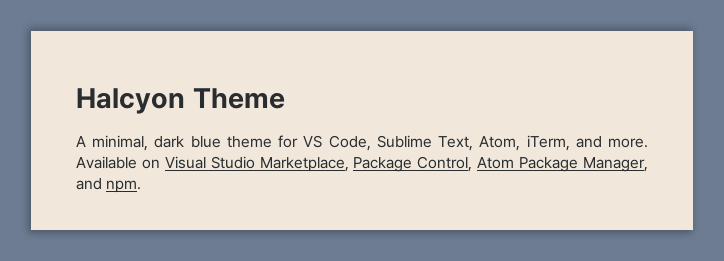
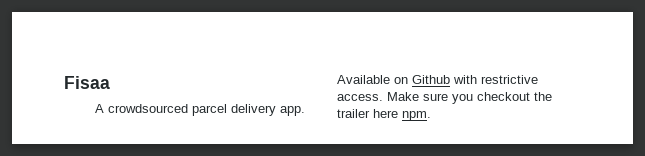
- Halcyon Theme
+ Fisaa
- A minimal, dark blue theme for VS Code, Sublime Text, Atom, iTerm, and more. Available on Visual Studio Marketplace, Package Control, Atom Package Manager, and npm.
+ A crowdsourced parcel delivery app. Available on Github with restrictive access. Make sure you checkout the trailer here npm.

